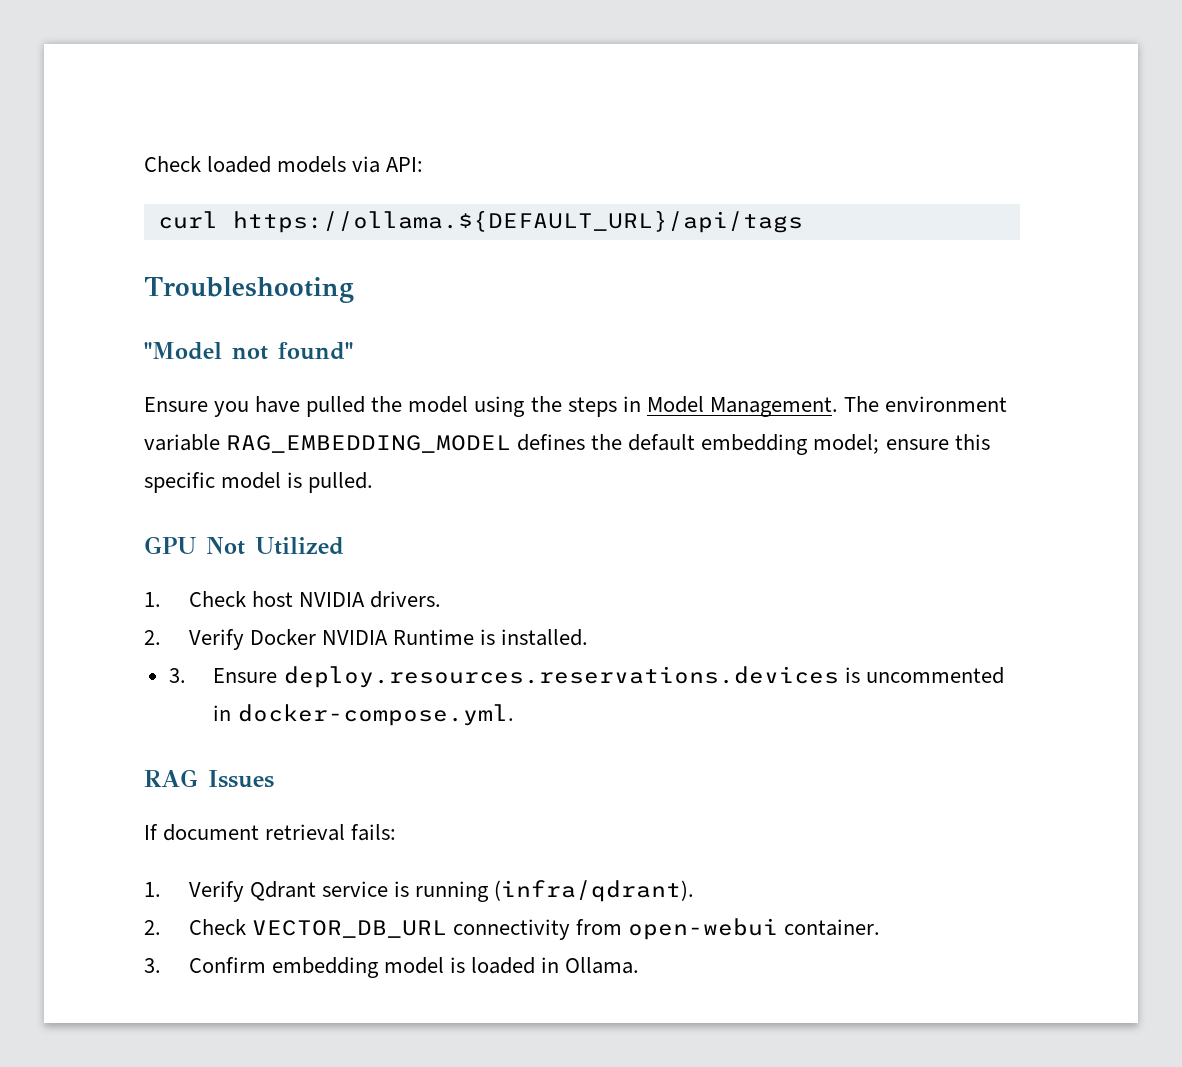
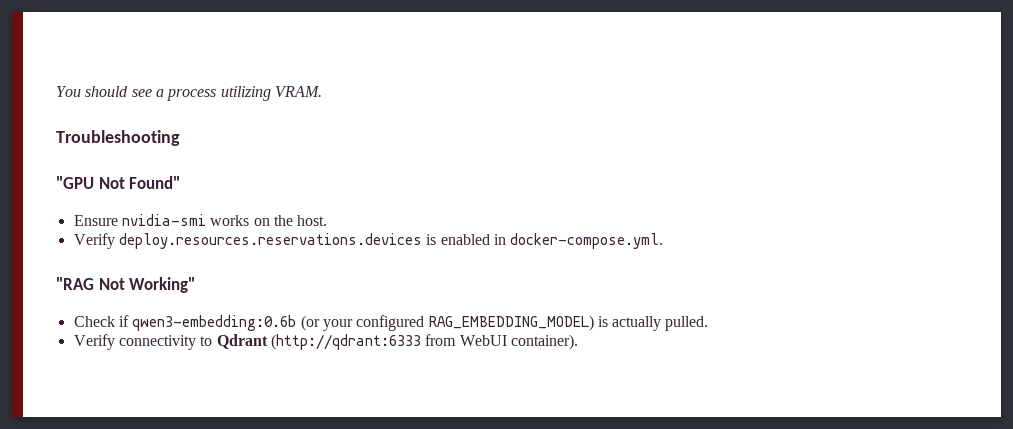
- Check loaded models via API:
- curl https://ollama.${DEFAULT_URL}/api/tags
+ You should see a process utilizing VRAM.
  Troubleshooting
- "Model not found"
- Ensure you have pulled the model using the steps in Model Management. The environment variable RAG_EMBEDDING_MODEL defines the default embedding model; ensure this specific model is pulled.
- GPU Not Utilized
- 1. Check host NVIDIA drivers.
- 2. Verify Docker NVIDIA Runtime is installed.
- 3. Ensure deploy.resources.reservations.devices is uncommented in docker-compose.yml.
+ "GPU Not Found"
+ Ensure nvidia-smi works on the host.
+ Verify deploy.resources.reservations.devices is enabled in docker-compose.yml.
- RAG Issues
- If document retrieval fails:
- 1. Verify Qdrant service is running (infra/qdrant).
- 2. Check VECTOR_DB_URL connectivity from open-webui container.
- 3. Confirm embedding model is loaded in Ollama.
+ "RAG Not Working"
+ Check if qwen3-embedding:0.6b (or your configured RAG_EMBEDDING_MODEL) is actually pulled.
+ Verify connectivity to Qdrant (http://qdrant:6333 from WebUI container).

